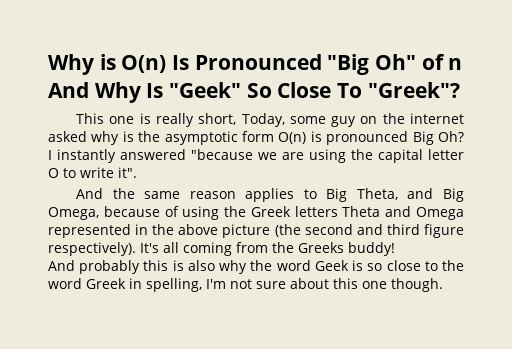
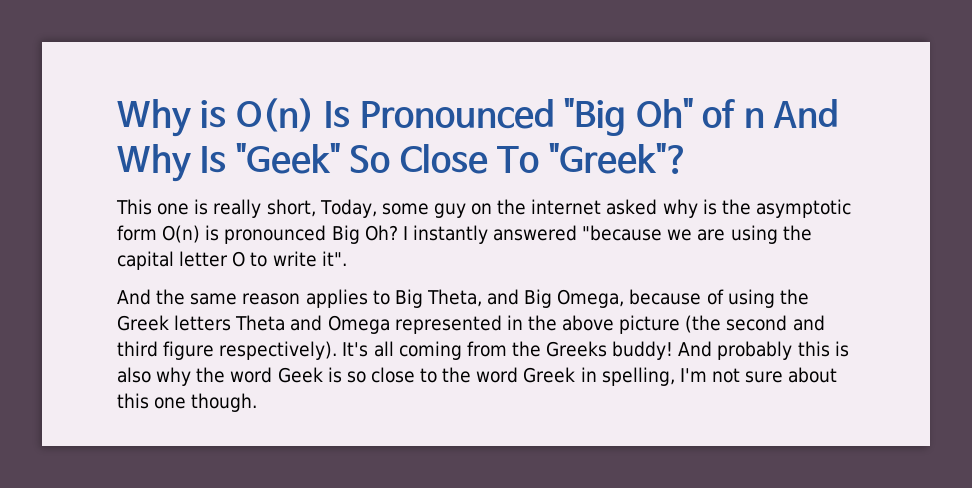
- It's all coming from the Greeks buddy!
- And probably this is also why the word Geek is so close to the word Greek in spelling, I'm not sure about this one though.
+ It's all coming from the Greeks buddy! And probably this is also why the word Geek is so close to the word Greek in spelling, I'm not sure about this one though.

